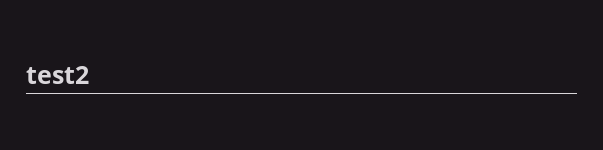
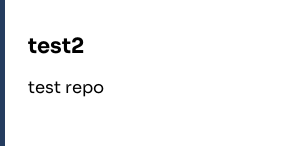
+ test repo

